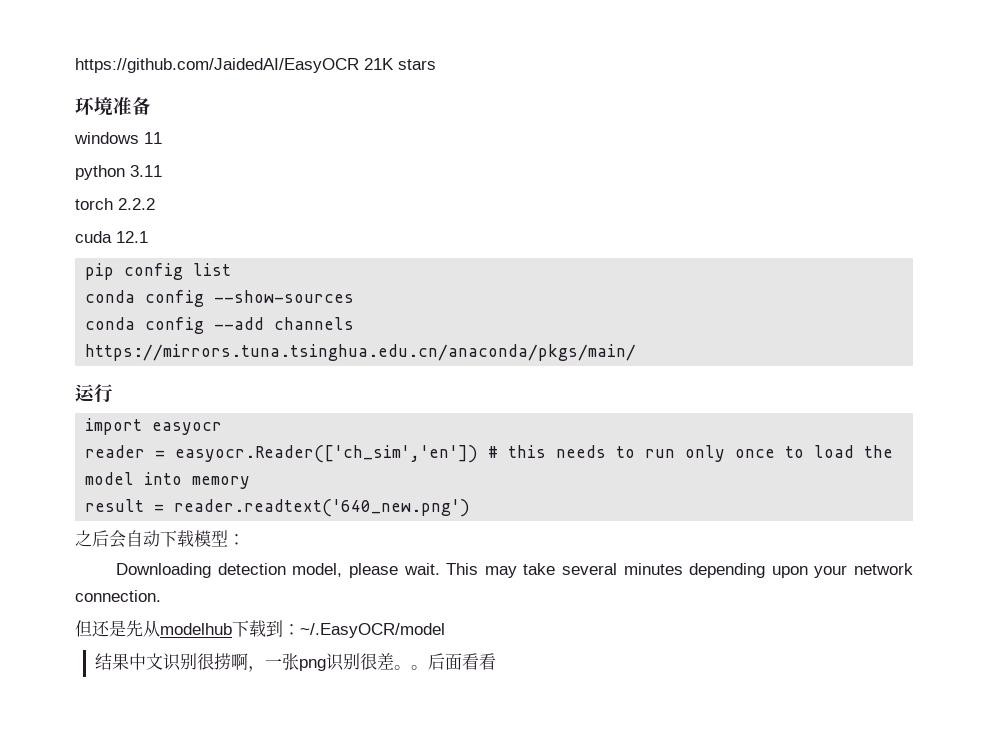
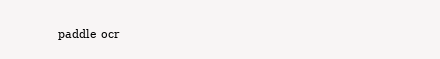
- https://github.com/JaidedAI/EasyOCR 21K stars
- 环境准备
- windows 11
- python 3.11
- torch 2.2.2
- cuda 12.1
- pip config list
- conda config --show-sources
- conda config --add channels https://mirrors.tuna.tsinghua.edu.cn/anaconda/pkgs/main/
- 运行
- import easyocr
- reader = easyocr.Reader(['ch_sim','en']) # this needs to run only once to load the model into memory
- result = reader.readtext('640_new.png')
- 之后会自动下载模型：
- Downloading detection model, please wait. This may take several minutes depending upon your network connection.
- 但还是先从modelhub下载到：~/.EasyOCR/model
- 结果中文识别很捞啊，一张png识别很差。。后面看看
+ paddle ocr

